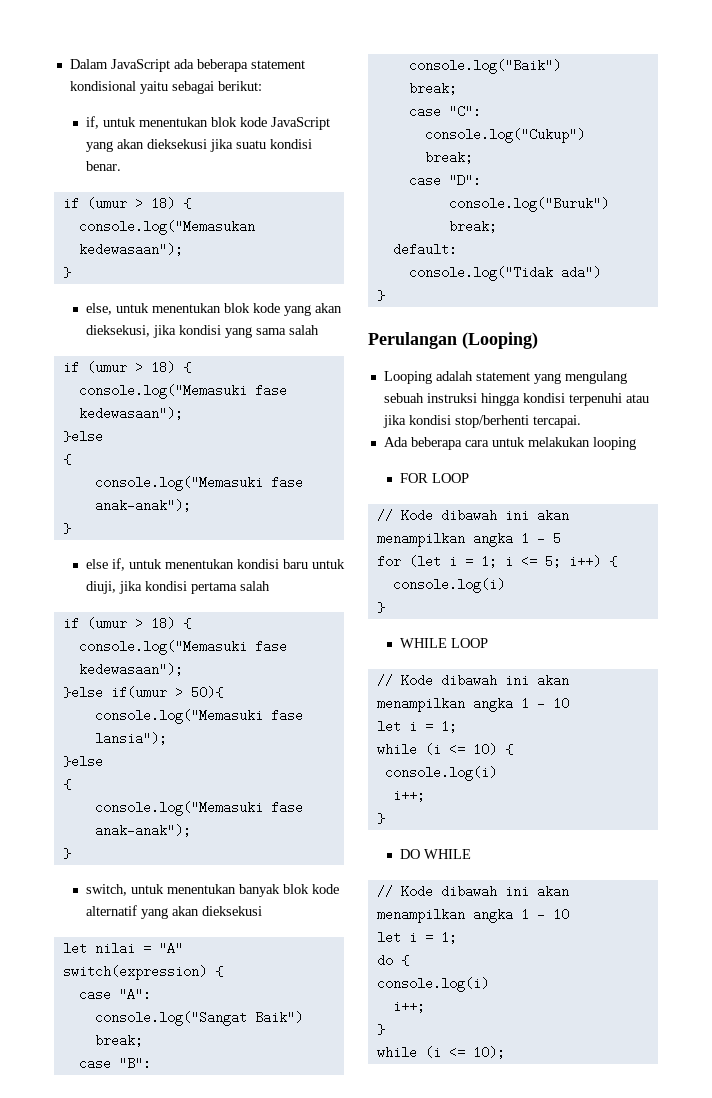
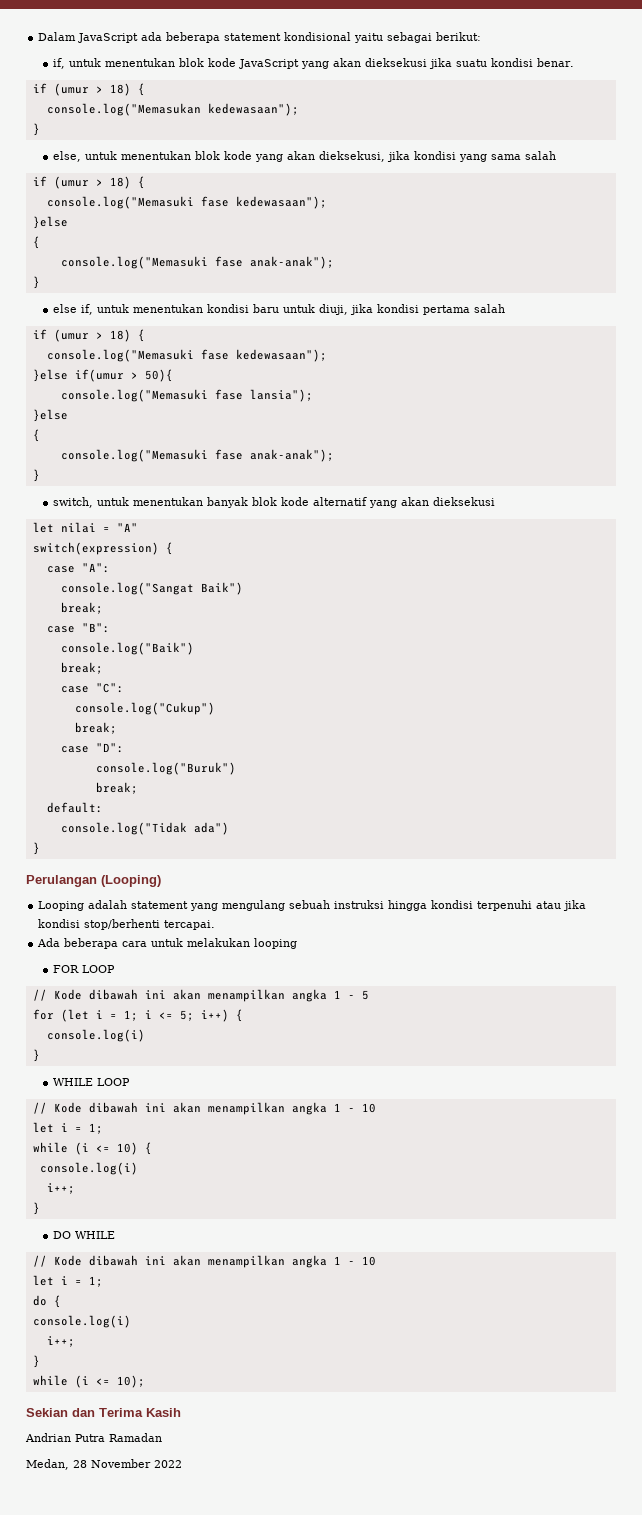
+ Sekian dan Terima Kasih
+ Andrian Putra Ramadan
+ Medan, 28 November 2022

